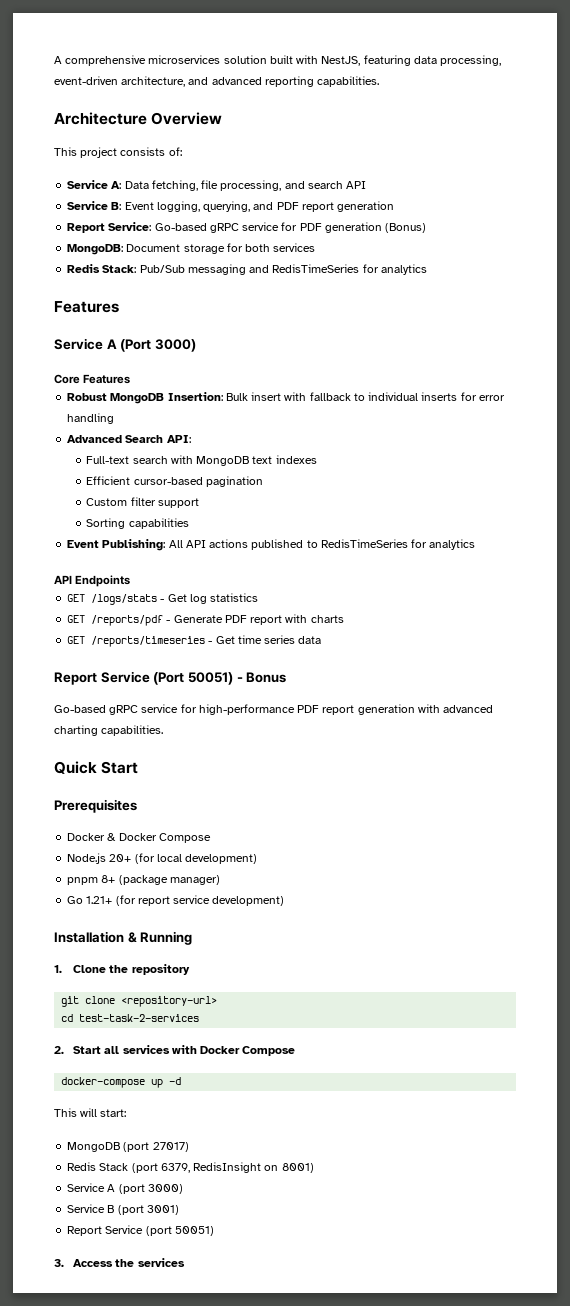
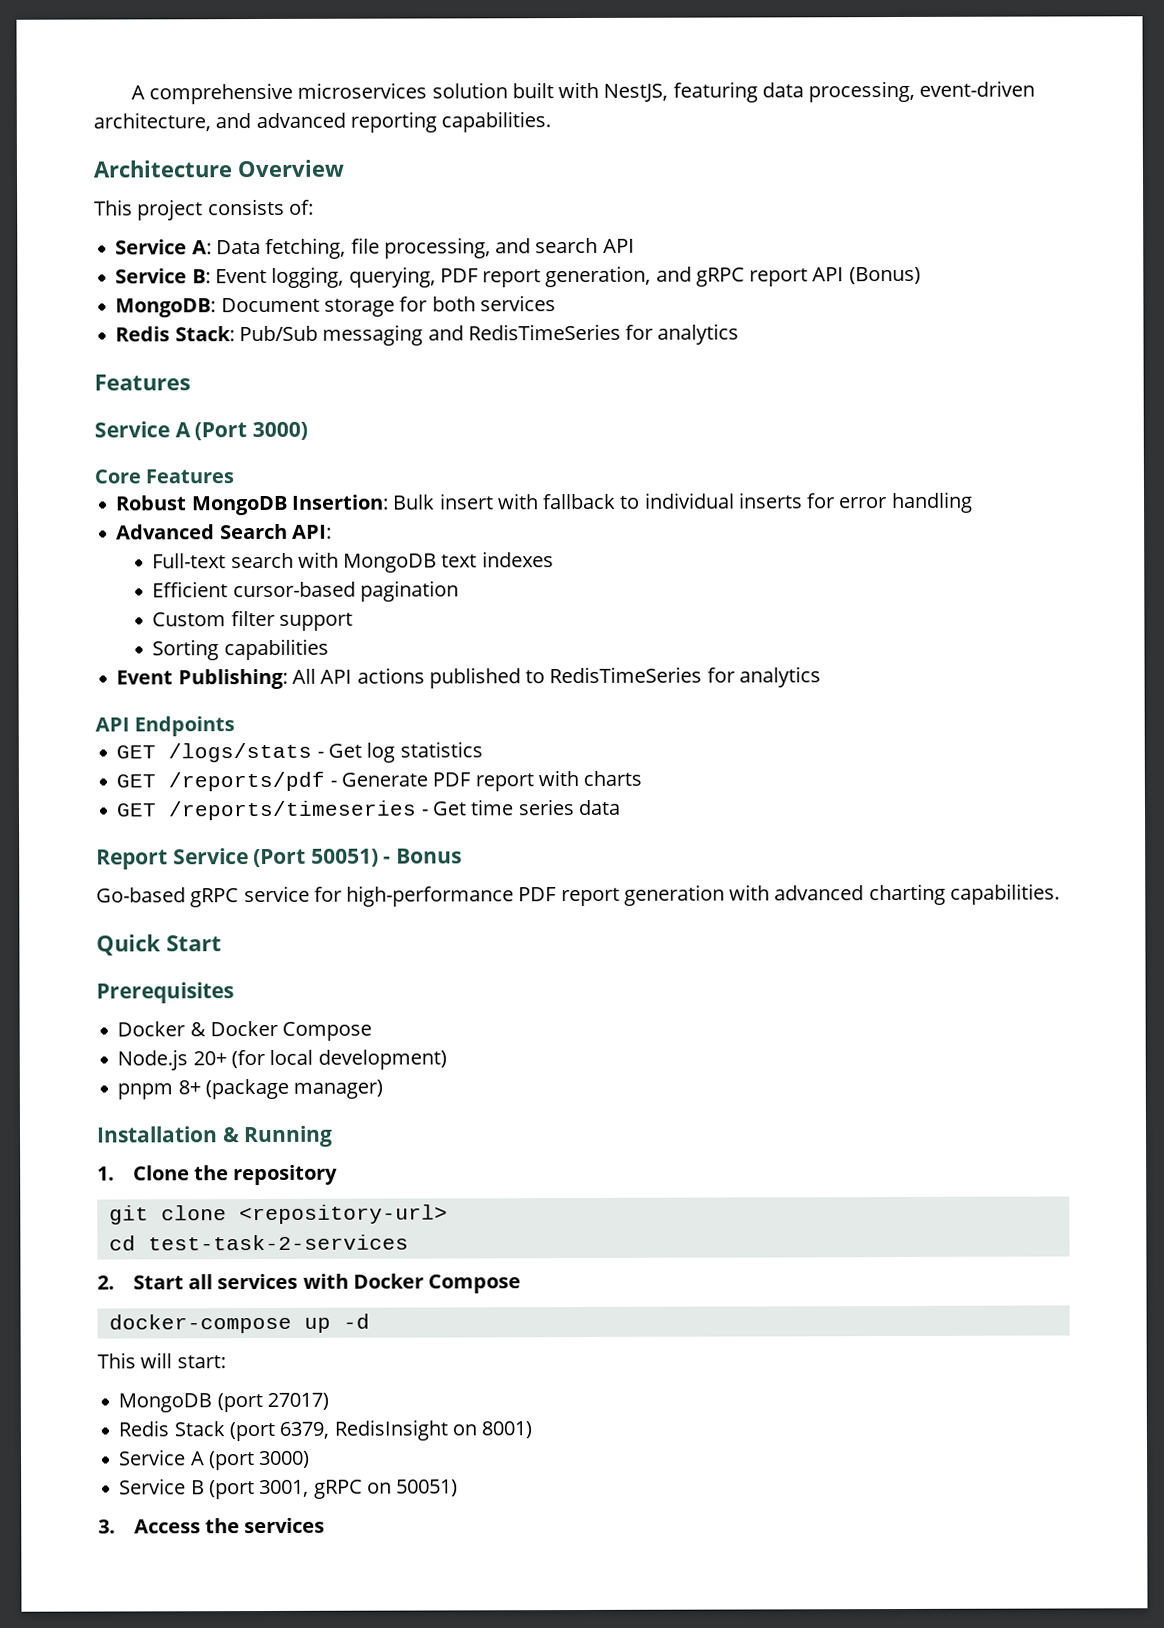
- Service B: Event logging, querying, and PDF report generation
- Report Service: Go-based gRPC service for PDF generation (Bonus)
+ Service B: Event logging, querying, PDF report generation, and gRPC report API (Bonus)
- Go 1.21+ (for report service development)
- Service B (port 3001)
- Report Service (port 50051)
+ Service B (port 3001, gRPC on 50051)

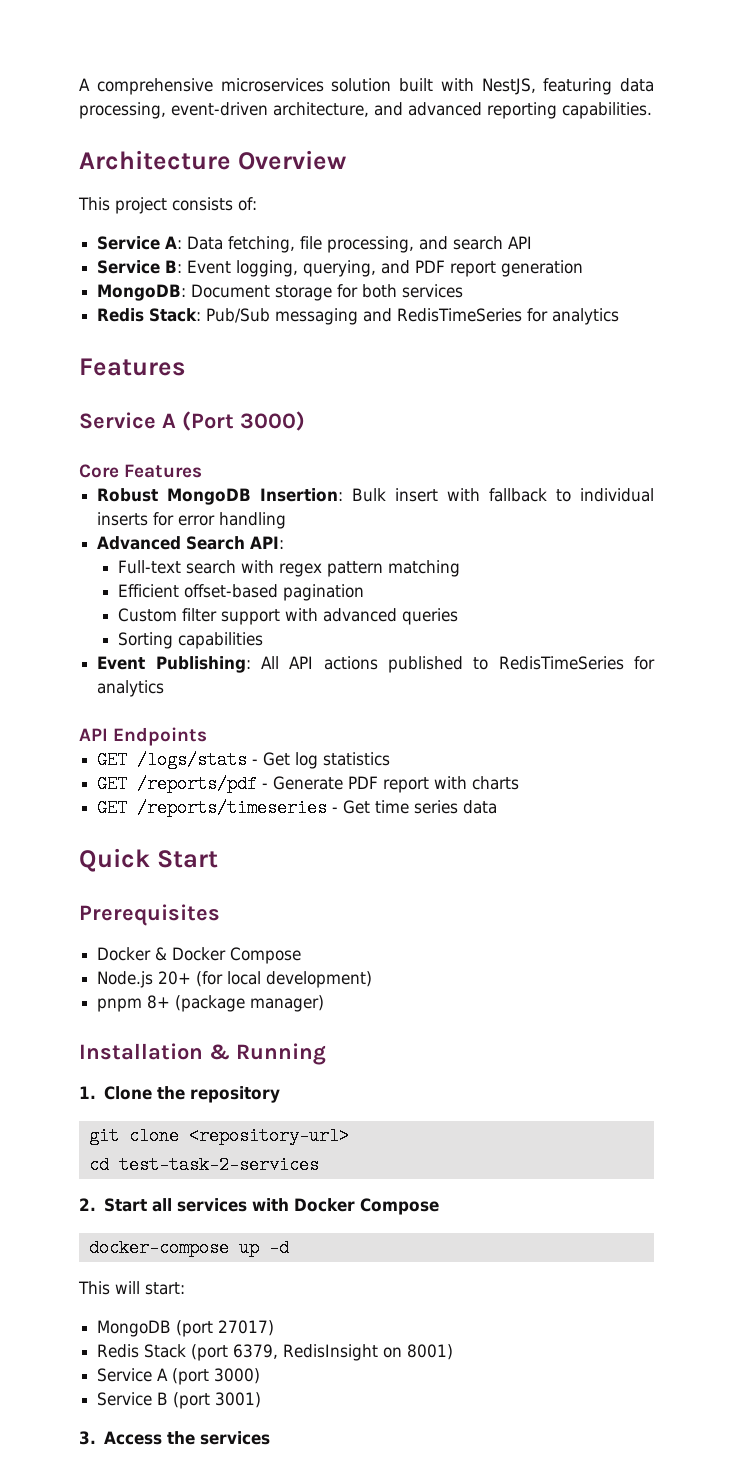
- Service B: Event logging, querying, PDF report generation, and gRPC report API (Bonus)
+ Service B: Event logging, querying, and PDF report generation
- Full-text search with MongoDB text indexes
+ Full-text search with regex pattern matching
- Efficient cursor-based pagination
+ Efficient offset-based pagination
- Custom filter support
+ Custom filter support with advanced queries
- Report Service (Port 50051) - Bonus
- Go-based gRPC service for high-performance PDF report generation with advanced charting capabilities.
- Service B (port 3001, gRPC on 50051)
+ Service B (port 3001)

